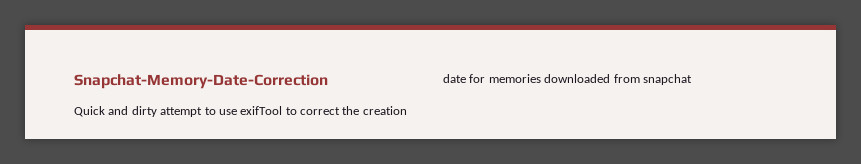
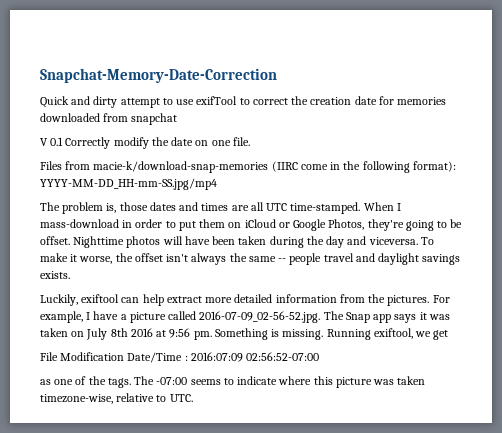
+ V 0.1 Correctly modify the date on one file.
+ Files from macie-k/download-snap-memories (IIRC come in the following format): YYYY-MM-DD_HH-mm-SS.jpg/mp4
+ The problem is, those dates and times are all UTC time-stamped. When I mass-download in order to put them on iCloud or Google Photos, they're going to be offset. Nighttime photos will have been taken during the day and viceversa. To make it worse, the offset isn't always the same -- people travel and daylight savings exists.
+ Luckily, exiftool can help extract more detailed information from the pictures. For example, I have a picture called 2016-07-09_02-56-52.jpg. The Snap app says it was taken on July 8th 2016 at 9:56 pm. Something is missing. Running exiftool, we get
+ File Modification Date/Time : 2016:07:09 02:56:52-07:00
+ as one of the tags. The -07:00 seems to indicate where this picture was taken timezone-wise, relative to UTC.

